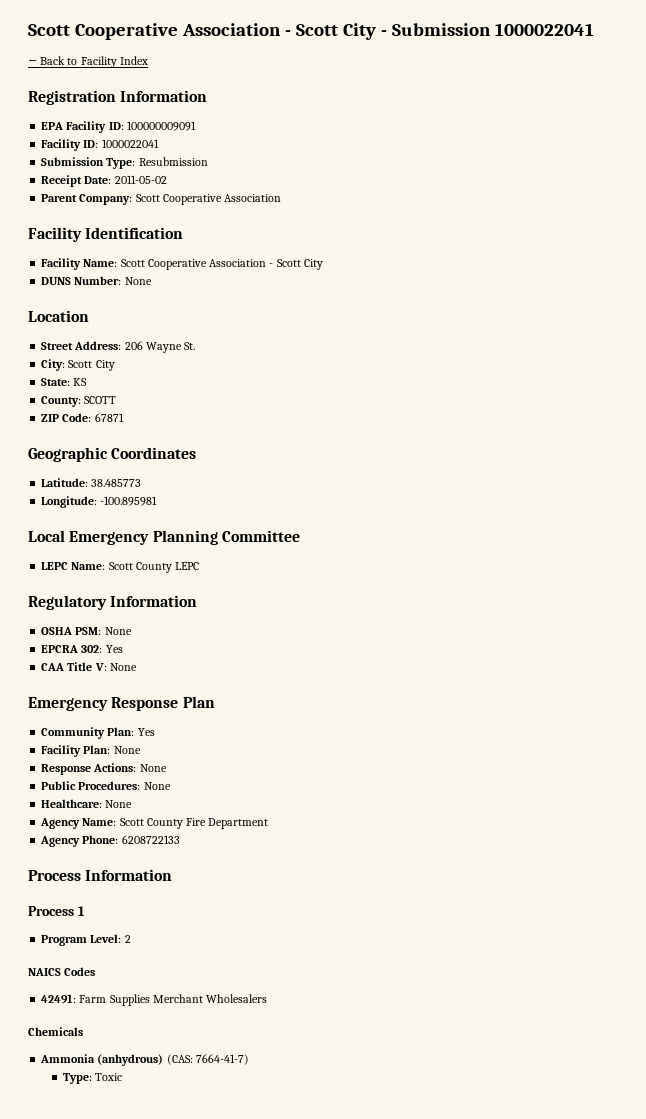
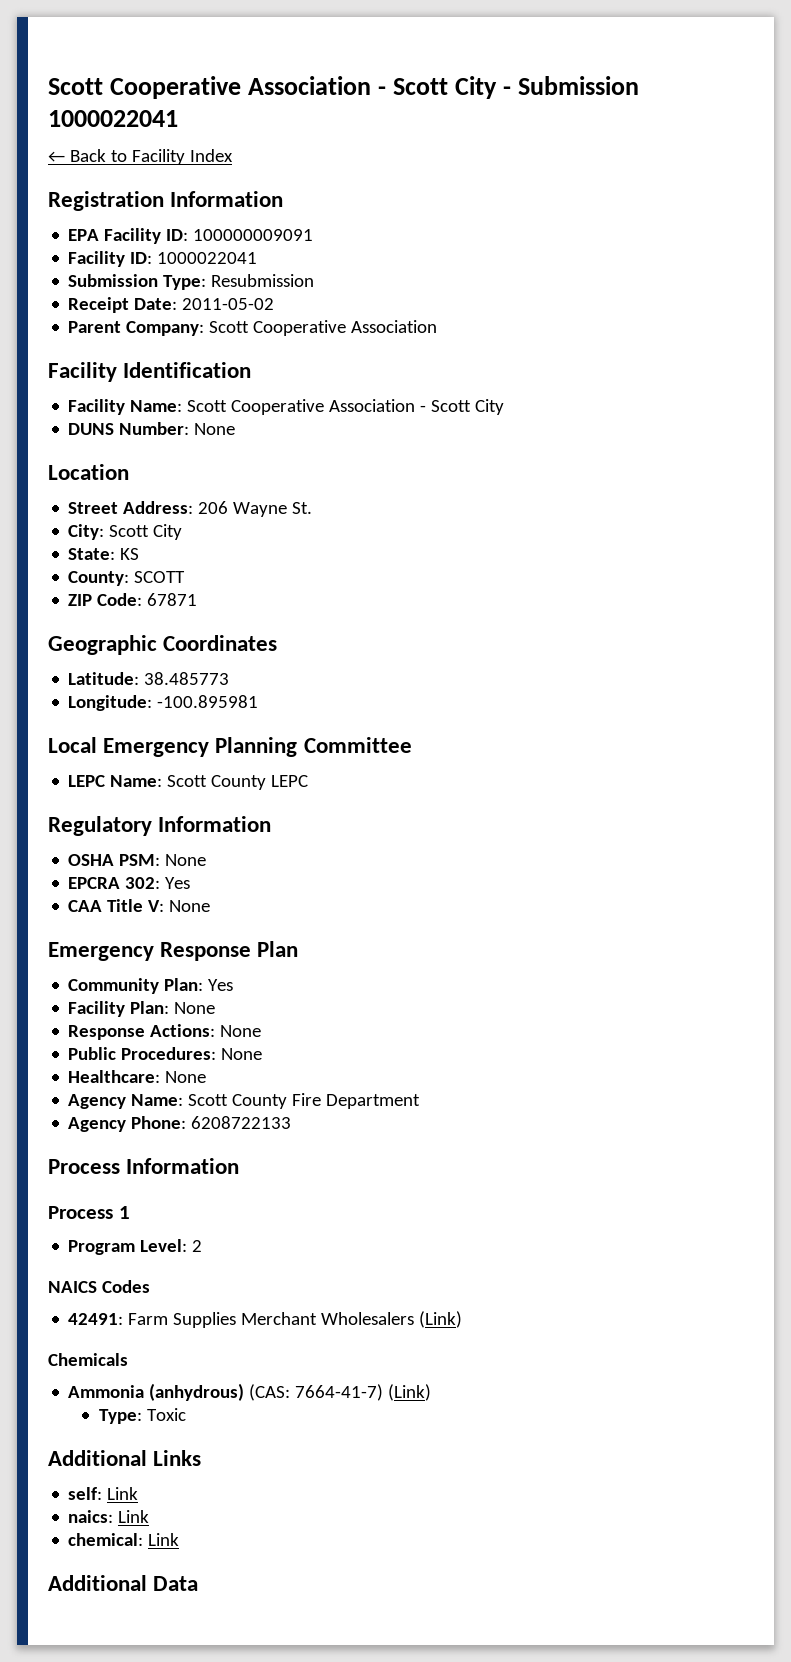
- 42491: Farm Supplies Merchant Wholesalers
+ 42491: Farm Supplies Merchant Wholesalers (Link)
- Ammonia (anhydrous) (CAS: 7664-41-7)
+ Ammonia (anhydrous) (CAS: 7664-41-7) (Link)
+ Additional Links
+ self: Link
+ naics: Link
+ chemical: Link
+ Additional Data

